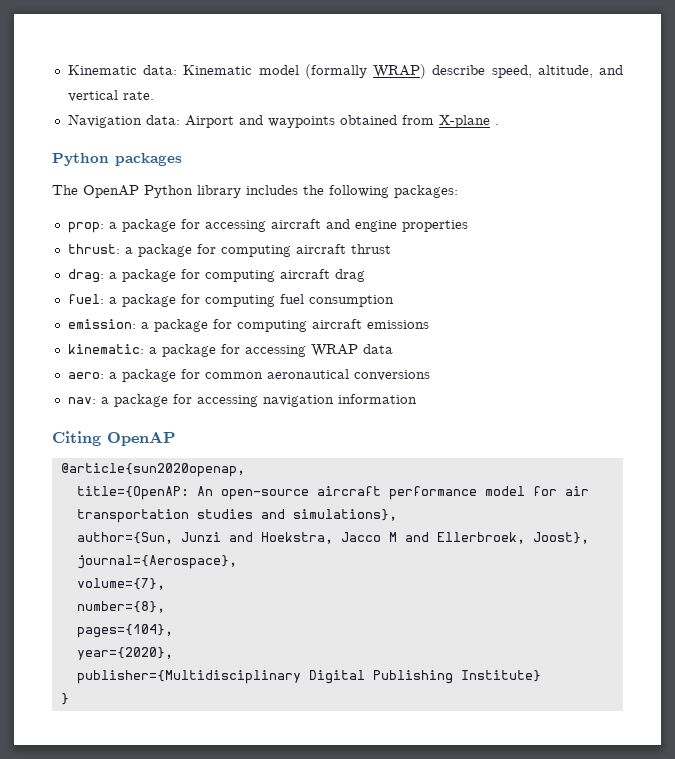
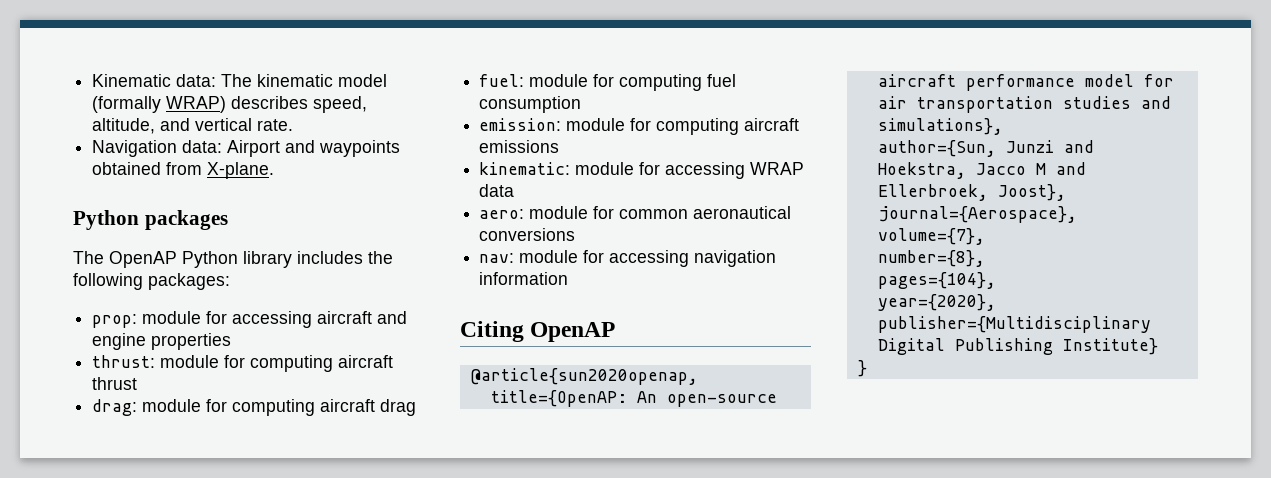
- Kinematic data: Kinematic model (formally WRAP) describe speed, altitude, and vertical rate.
+ Kinematic data: The kinematic model (formally WRAP) describes speed, altitude, and vertical rate.
- Navigation data: Airport and waypoints obtained from X-plane .
+ Navigation data: Airport and waypoints obtained from X-plane.
- prop: a package for accessing aircraft and engine properties
+ prop: module for accessing aircraft and engine properties
- thrust: a package for computing aircraft thrust
+ thrust: module for computing aircraft thrust
- drag: a package for computing aircraft drag
+ drag: module for computing aircraft drag
- fuel: a package for computing fuel consumption
+ fuel: module for computing fuel consumption
- emission: a package for computing aircraft emissions
+ emission: module for computing aircraft emissions
- kinematic: a package for accessing WRAP data
+ kinematic: module for accessing WRAP data
- aero: a package for common aeronautical conversions
+ aero: module for common aeronautical conversions
- nav: a package for accessing navigation information
+ nav: module for accessing navigation information

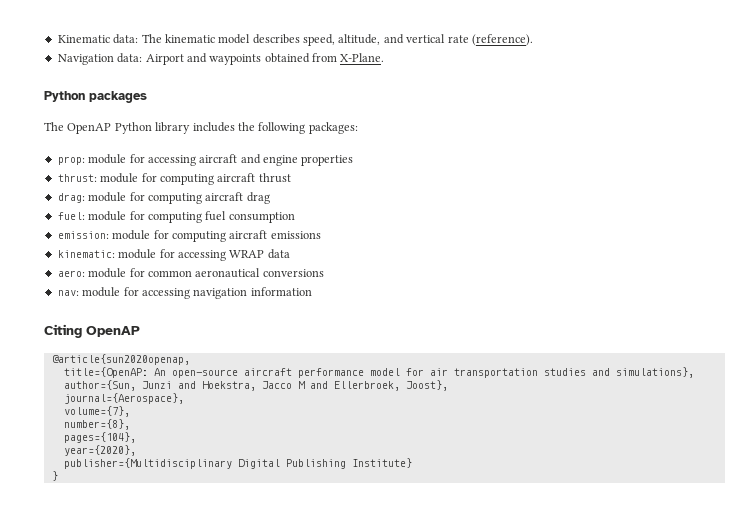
- Kinematic data: The kinematic model (formally WRAP) describes speed, altitude, and vertical rate.
+ Kinematic data: The kinematic model describes speed, altitude, and vertical rate (reference).
- Navigation data: Airport and waypoints obtained from X-plane.
+ Navigation data: Airport and waypoints obtained from X-Plane.

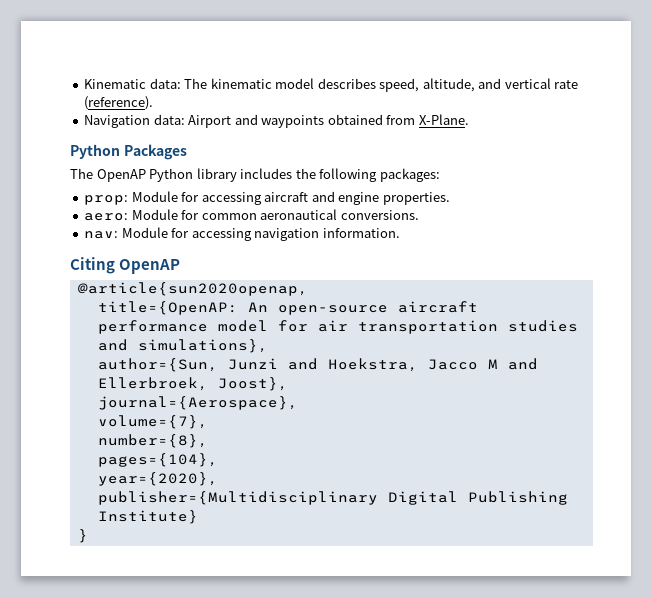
- Python packages
+ Python Packages
- prop: module for accessing aircraft and engine properties
- thrust: module for computing aircraft thrust
- drag: module for computing aircraft drag
- fuel: module for computing fuel consumption
- emission: module for computing aircraft emissions
- kinematic: module for accessing WRAP data
+ prop: Module for accessing aircraft and engine properties.
- aero: module for common aeronautical conversions
+ aero: Module for common aeronautical conversions.
- nav: module for accessing navigation information
+ nav: Module for accessing navigation information.

